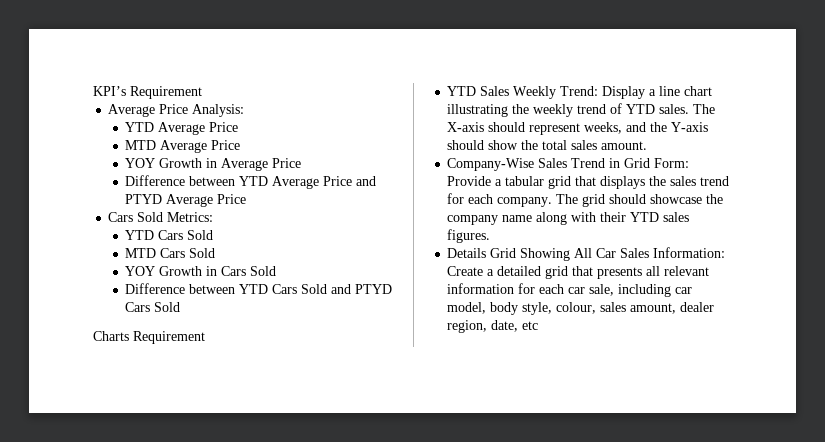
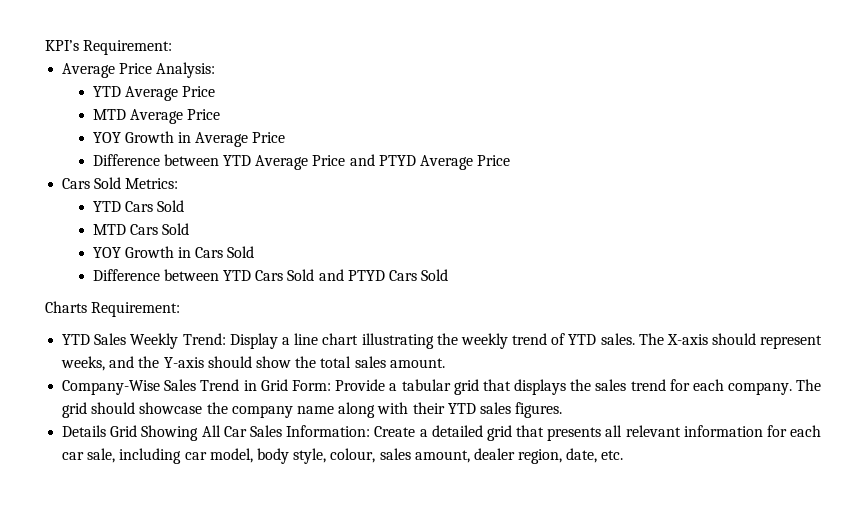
- KPI’s Requirement
+ KPI’s Requirement:
- Charts Requirement
+ Charts Requirement:
- Details Grid Showing All Car Sales Information: Create a detailed grid that presents all relevant information for each car sale, including car model, body style, colour, sales amount, dealer region, date, etc
+ Details Grid Showing All Car Sales Information: Create a detailed grid that presents all relevant information for each car sale, including car model, body style, colour, sales amount, dealer region, date, etc.

